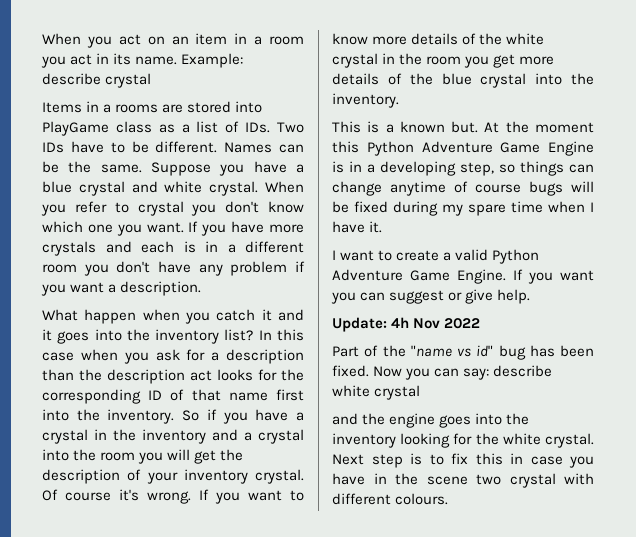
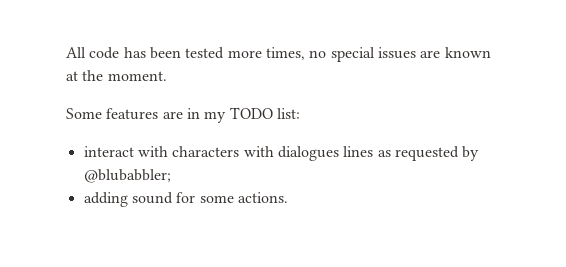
- When you act on an item in a room you act in its name. Example: describe crystal
- Items in a rooms are stored into PlayGame class as a list of IDs. Two IDs have to be different. Names can be the same. Suppose you have a blue crystal and white crystal. When you refer to crystal you don't know which one you want. If you have more crystals and each is in a different room you don't have any problem if you want a description.
- What happen when you catch it and it goes into the inventory list? In this case when you ask for a description than the description act looks for the corresponding ID of that name first into the inventory. So if you have a crystal in the inventory and a crystal into the room you will get the description of your inventory crystal. Of course it's wrong. If you want to know more details of the white crystal in the room you get more details of the blue crystal into the inventory.
- This is a known but. At the moment this Python Adventure Game Engine is in a developing step, so things can change anytime of course bugs will be fixed during my spare time when I have it.
- I want to create a valid Python Adventure Game Engine. If you want you can suggest or give help.
- Update: 4h Nov 2022
- Part of the "name vs id" bug has been fixed. Now you can say: describe white crystal
- and the engine goes into the inventory looking for the white crystal. Next step is to fix this in case you have in the scene two crystal with different colours.
+ All code has been tested more times, no special issues are known at the moment.
+ Some features are in my TODO list:
+ interact with characters with dialogues lines as requested by @blubabbler;
+ adding sound for some actions.

